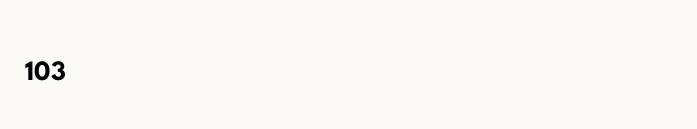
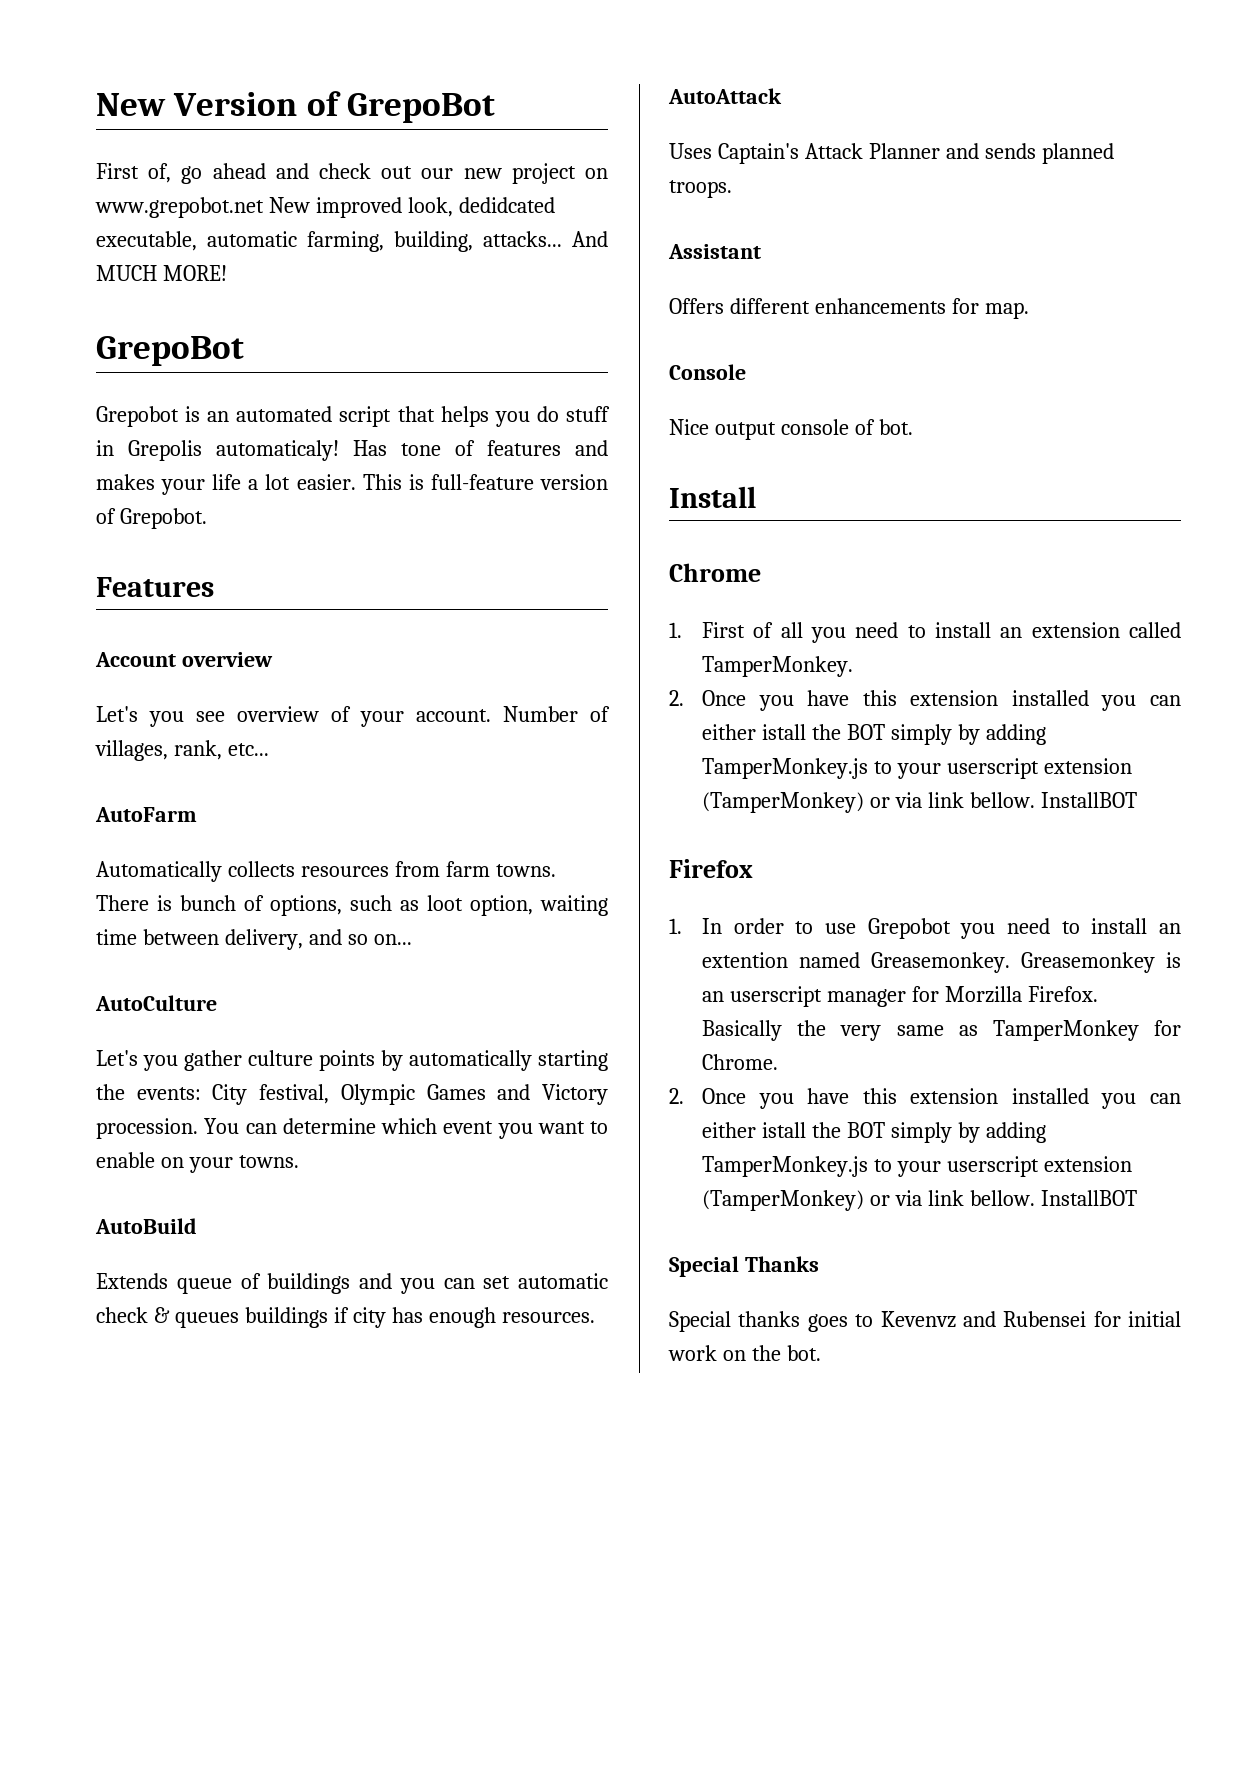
- 103
+ New Version of GrepoBot
+ First of, go ahead and check out our new project on www.grepobot.net New improved look, dedidcated executable, automatic farming, building, attacks... And MUCH MORE!
+ GrepoBot
+ Grepobot is an automated script that helps you do stuff in Grepolis automaticaly! Has tone of features and makes your life a lot easier. This is full-feature version of Grepobot.
+ Features
+ Account overview
+ Let's you see overview of your account. Number of villages, rank, etc...
+ AutoFarm
+ Automatically collects resources from farm towns. There is bunch of options, such as loot option, waiting time between delivery, and so on...
+ AutoCulture
+ Let's you gather culture points by automatically starting the events: City festival, Olympic Games and Victory procession. You can determine which event you want to enable on your towns.
+ AutoBuild
+ Extends queue of buildings and you can set automatic check & queues buildings if city has enough resources.
+ AutoAttack
+ Uses Captain's Attack Planner and sends planned troops.
+ Assistant
+ Offers different enhancements for map.
+ Console
+ Nice output console of bot.
+ Install
+ Chrome
+ 1. First of all you need to install an extension called TamperMonkey.
+ 2. Once you have this extension installed you can either istall the BOT simply by adding TamperMonkey.js to your userscript extension (TamperMonkey) or via link bellow. InstallBOT
+ Firefox
+ 1. In order to use Grepobot you need to install an extention named Greasemonkey. Greasemonkey is an userscript manager for Morzilla Firefox. Basically the very same as TamperMonkey for Chrome.
+ 2. Once you have this extension installed you can either istall the BOT simply by adding TamperMonkey.js to your userscript extension (TamperMonkey) or via link bellow. InstallBOT
+ Special Thanks
+ Special thanks goes to Kevenvz and Rubensei for initial work on the bot.

